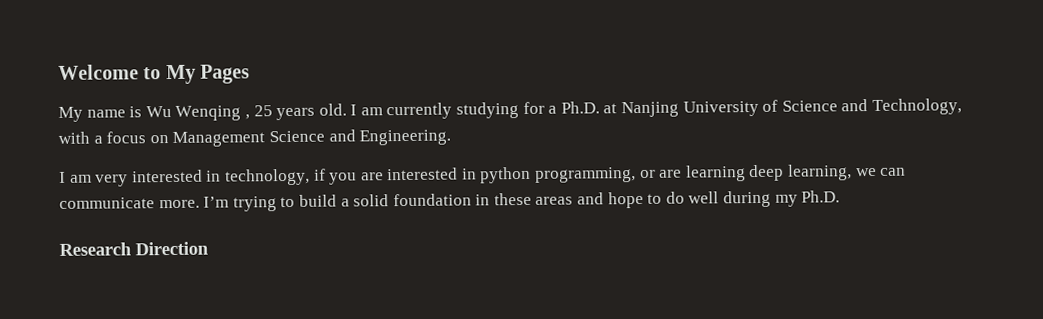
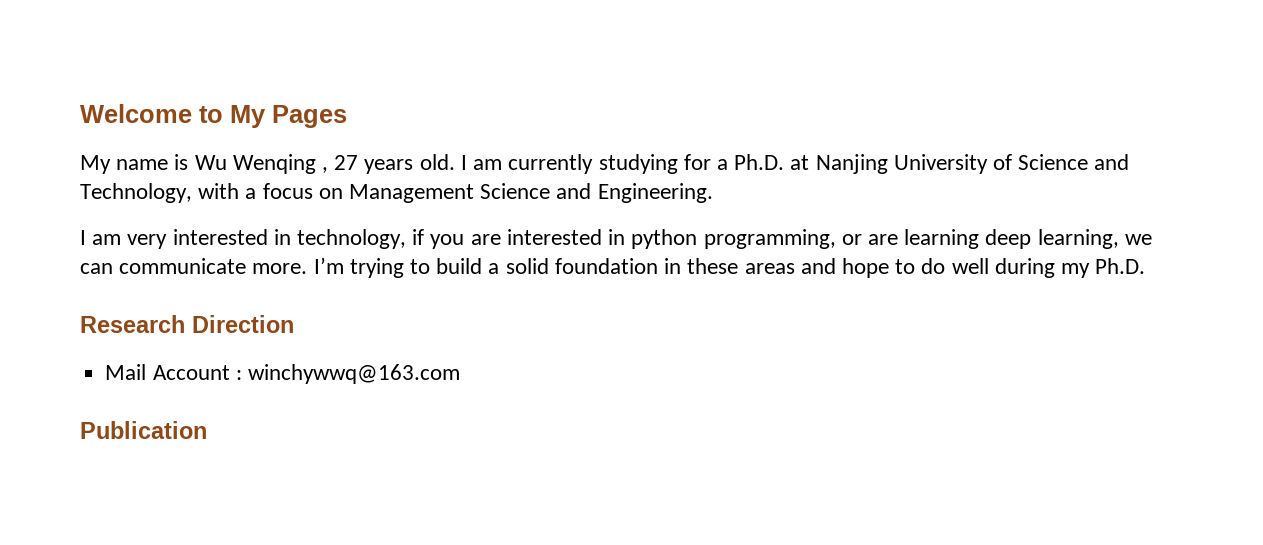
- My name is Wu Wenqing , 25 years old.
+ My name is Wu Wenqing , 27 years old.
+ Mail Account : winchywwq@163.com
+ Publication

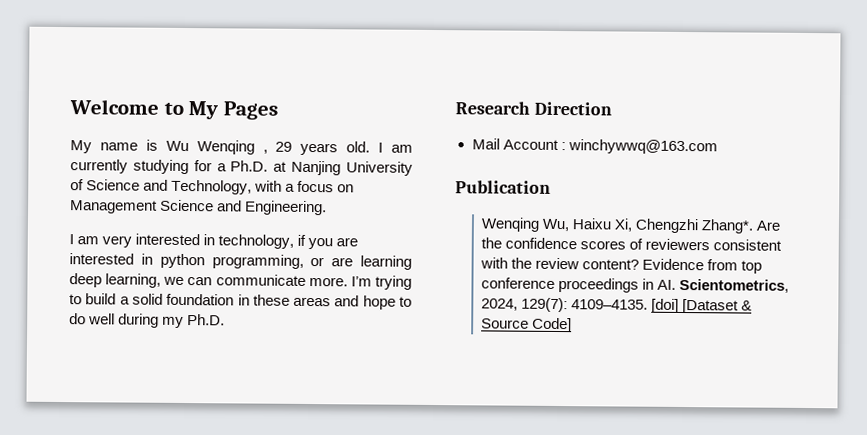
- My name is Wu Wenqing , 27 years old.
+ My name is Wu Wenqing , 29 years old.
+ Wenqing Wu, Haixu Xi, Chengzhi Zhang*. Are the confidence scores of reviewers consistent with the review content? Evidence from top conference proceedings in AI. Scientometrics, 2024, 129(7): 4109–4135. [doi] [Dataset & Source Code]

